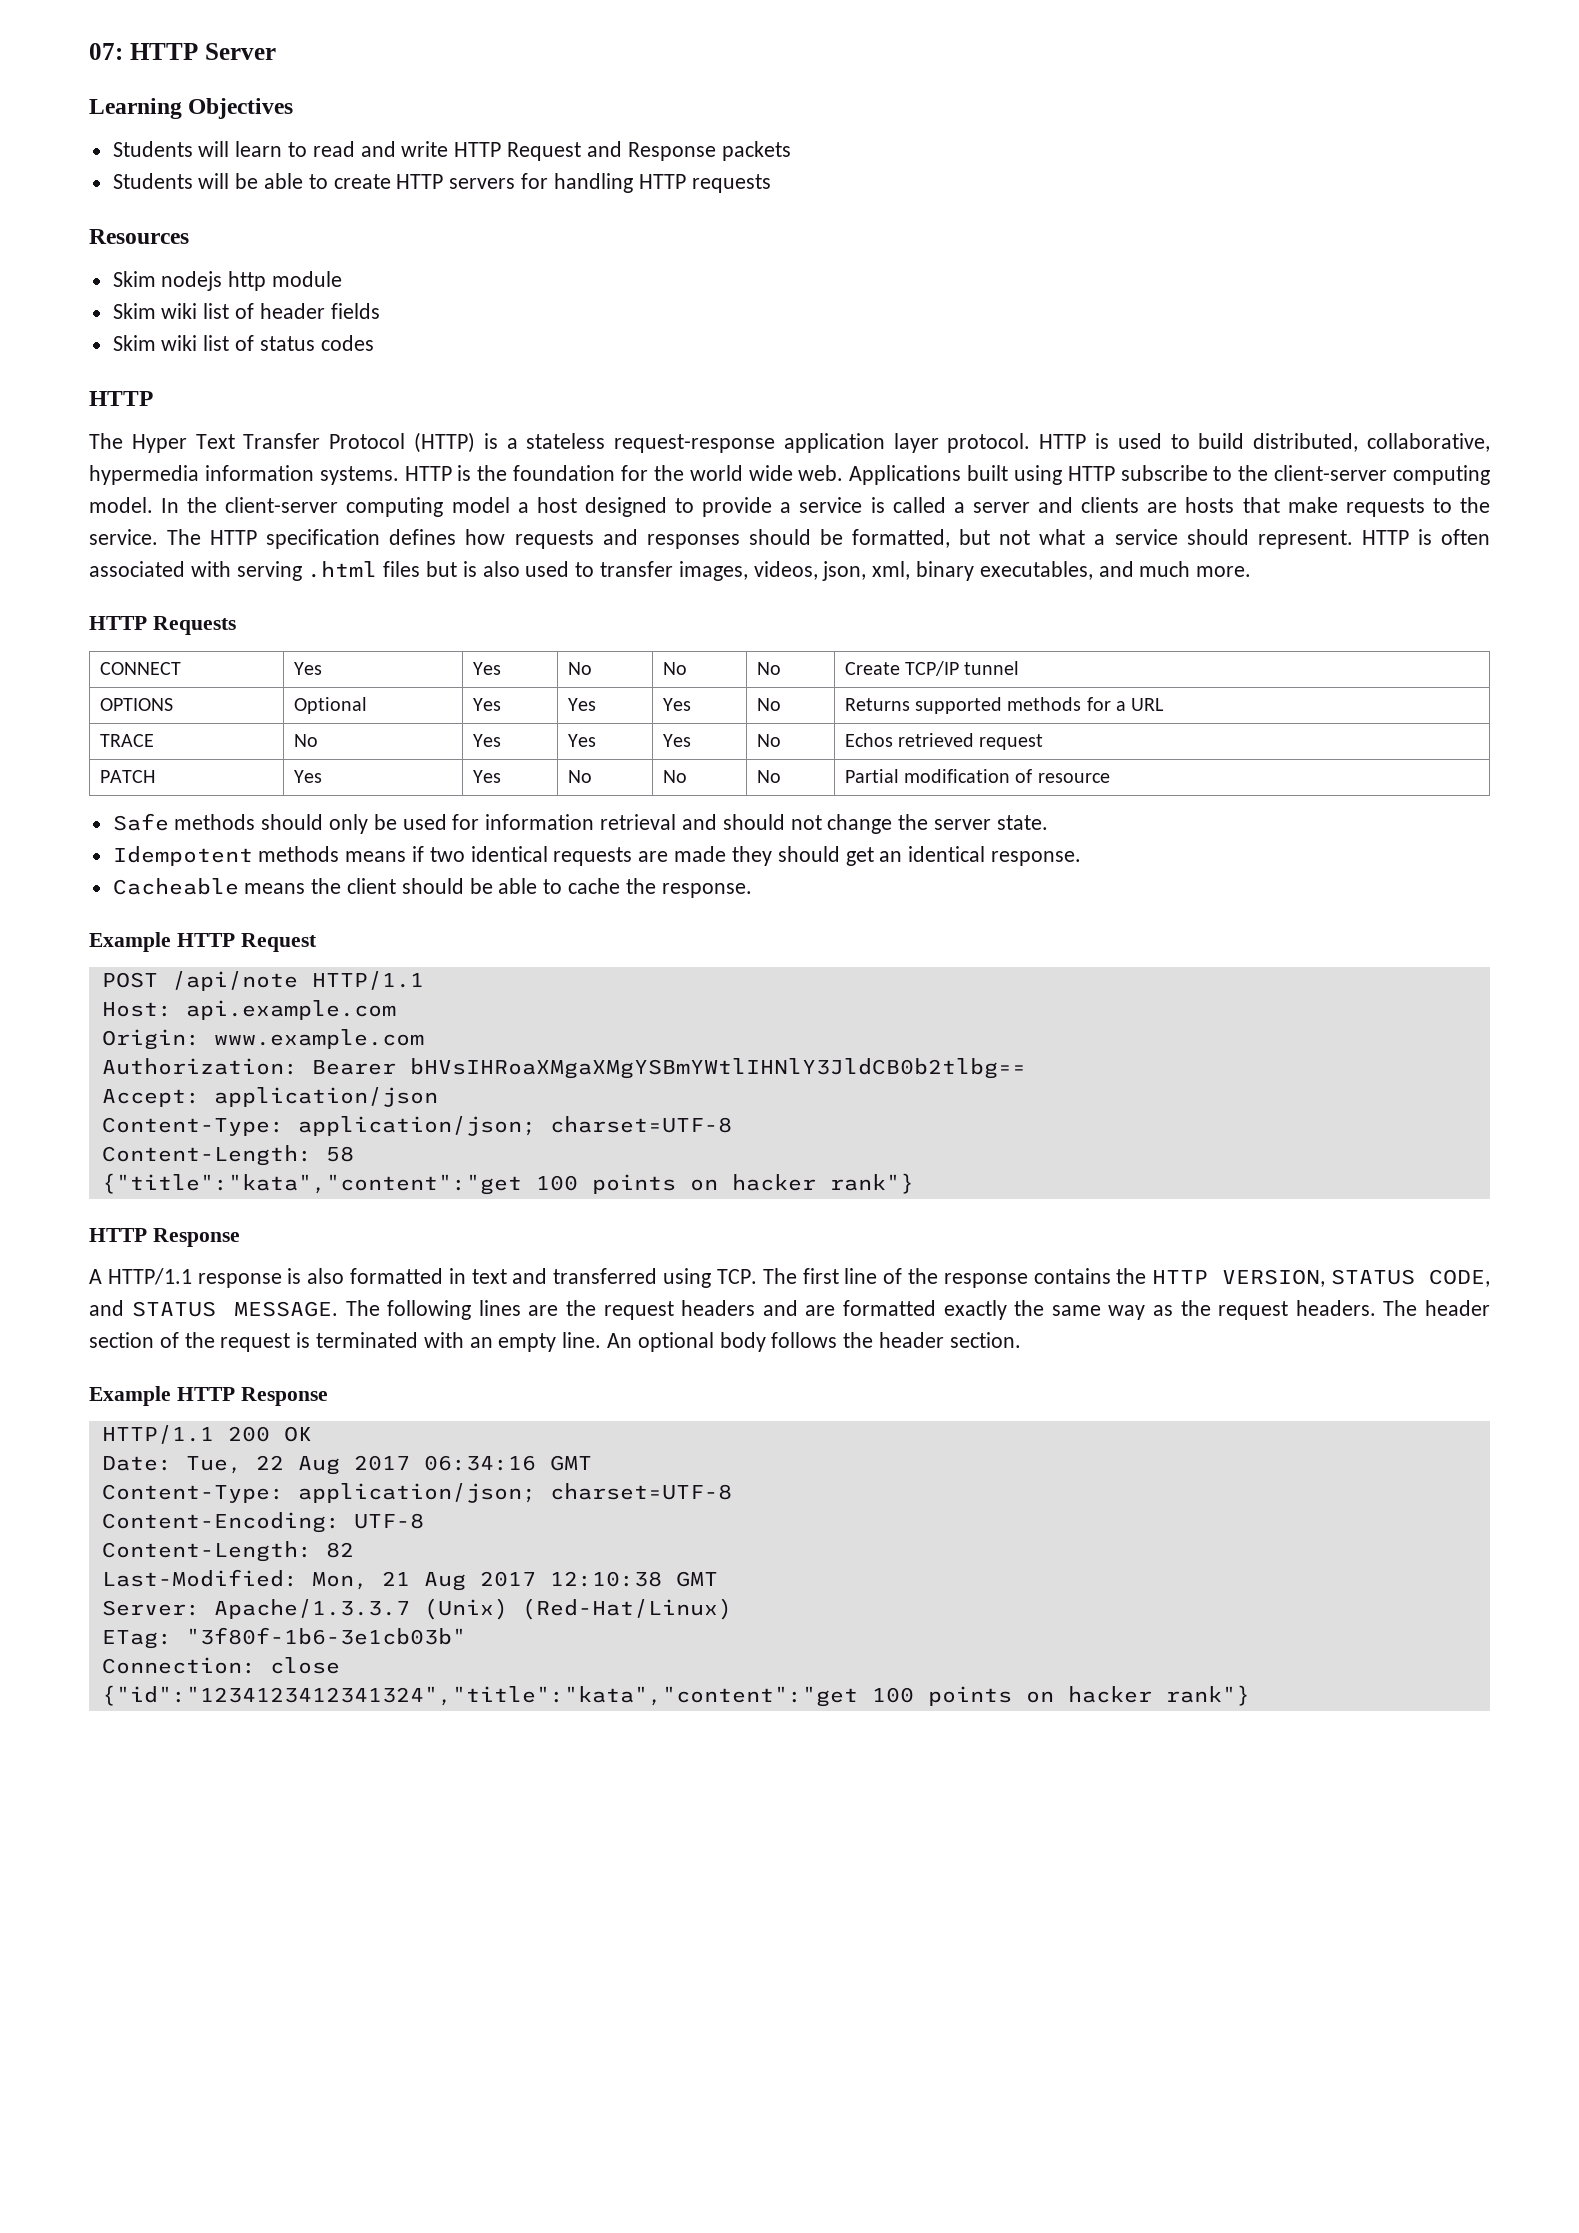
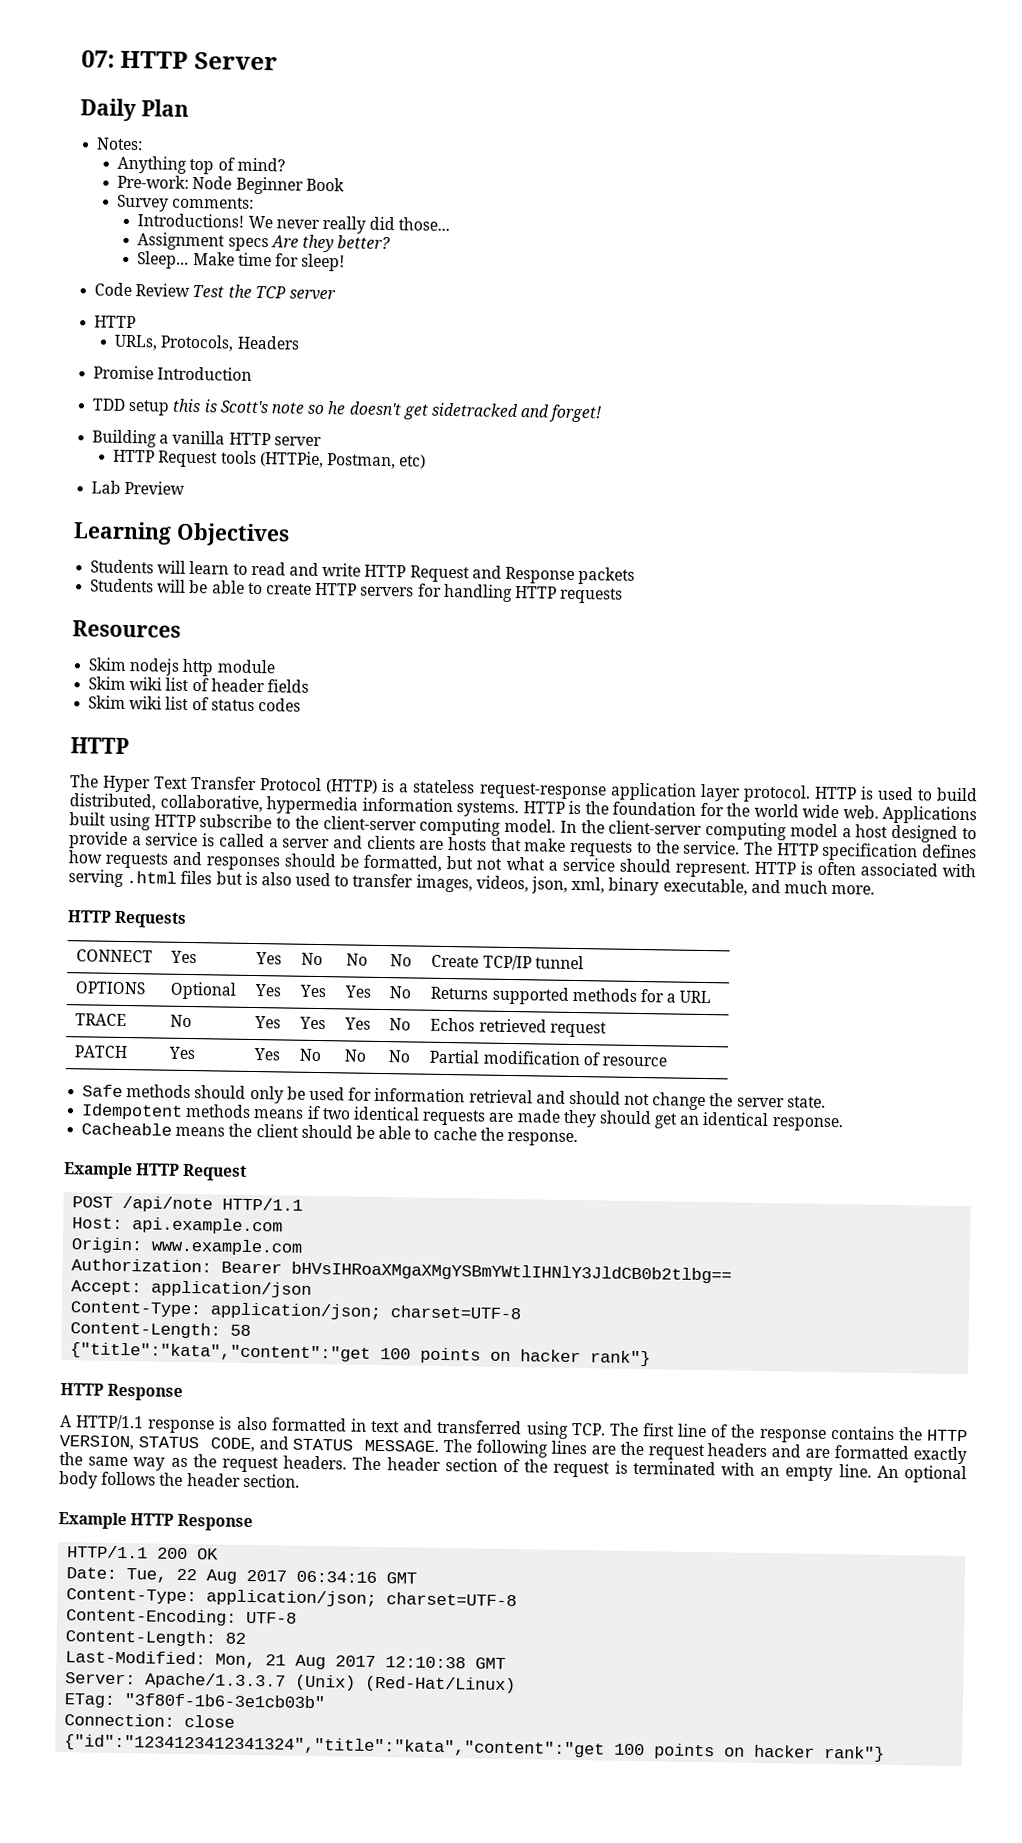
+ Daily Plan
+ Notes:
+ Anything top of mind?
+ Pre-work: Node Beginner Book
+ Survey comments:
+ Introductions! We never really did those...
+ Assignment specs Are they better?
+ Sleep... Make time for sleep!
+ Code Review Test the TCP server
+ HTTP
+ URLs, Protocols, Headers
+ Promise Introduction
+ TDD setup this is Scott's note so he doesn't get sidetracked and forget!
+ Building a vanilla HTTP server
+ HTTP Request tools (HTTPie, Postman, etc)
+ Lab Preview
- HTTP is often associated with serving .html files but is also used to transfer images, videos, json, xml, binary executables, and much more.
+ HTTP is often associated with serving .html files but is also used to transfer images, videos, json, xml, binary executable, and much more.

